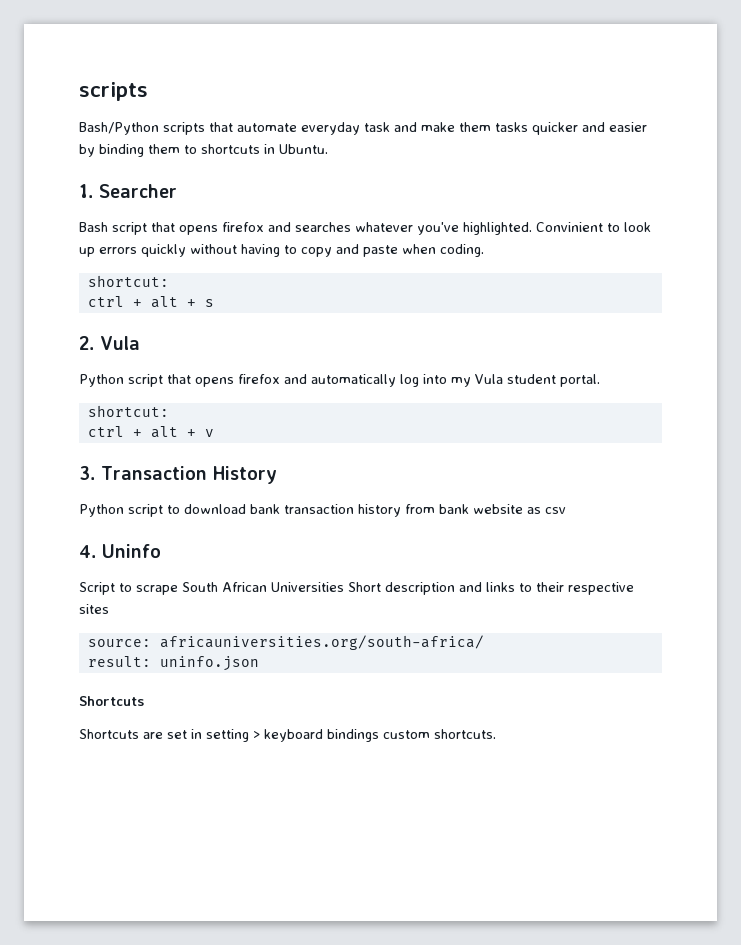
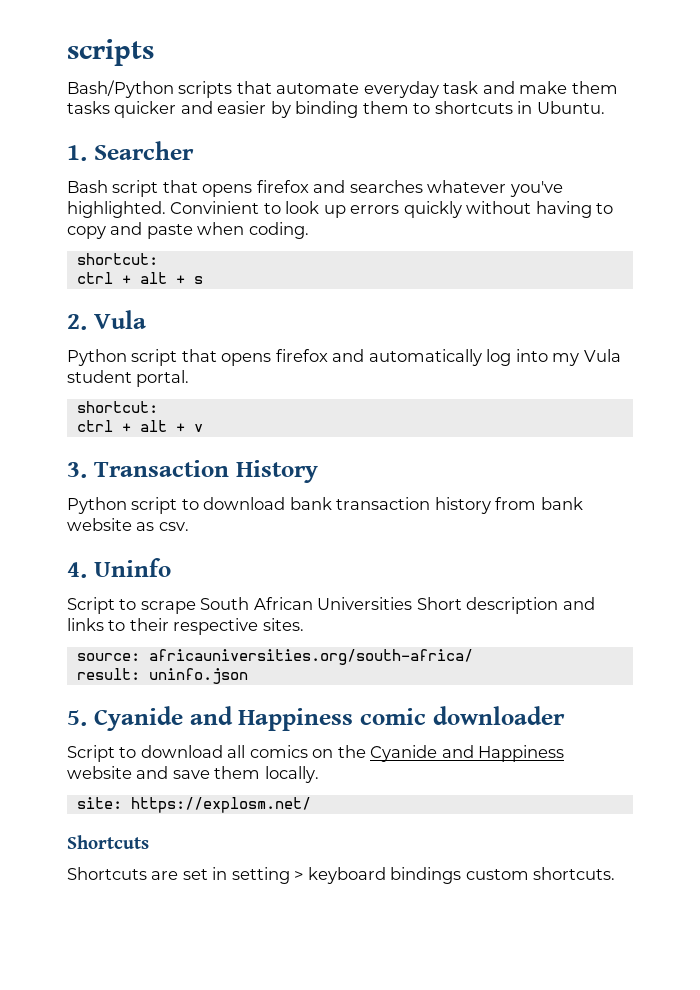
- Python script to download bank transaction history from bank website as csv
+ Python script to download bank transaction history from bank website as csv.
- Script to scrape South African Universities Short description and links to their respective sites
+ Script to scrape South African Universities Short description and links to their respective sites.
+ 5. Cyanide and Happiness comic downloader
+ Script to download all comics on the Cyanide and Happiness website and save them locally.
+ site: https://explosm.net/

